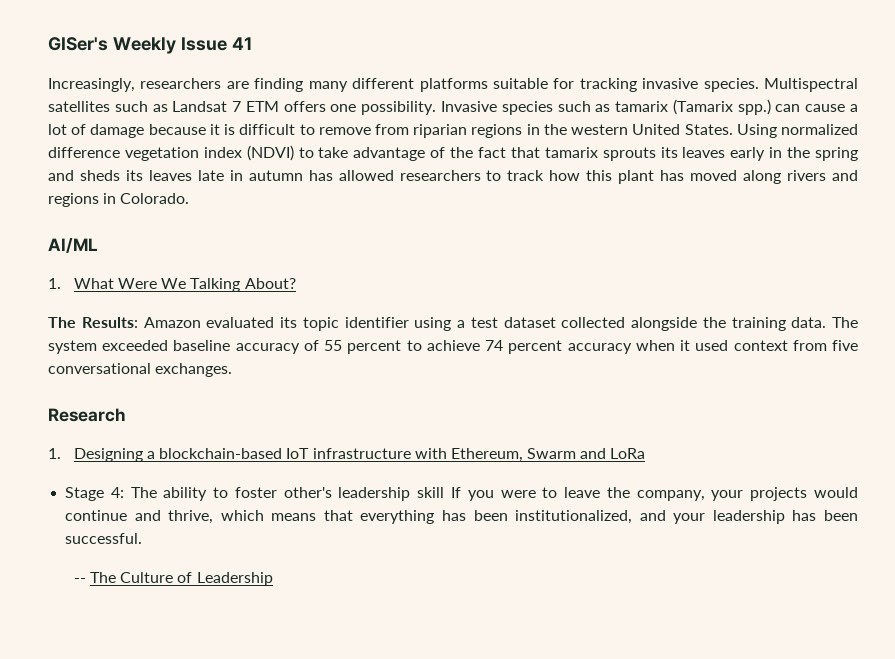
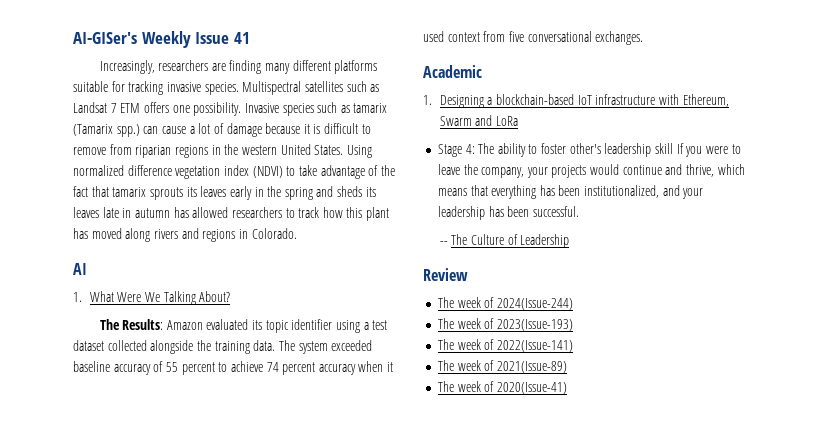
- GISer's Weekly Issue 41
+ AI-GISer's Weekly Issue 41
- AI/ML
+ AI
- Research
+ Academic
+ Review
+ The week of 2024(Issue-244)
+ The week of 2023(Issue-193)
+ The week of 2022(Issue-141)
+ The week of 2021(Issue-89)
+ The week of 2020(Issue-41)

